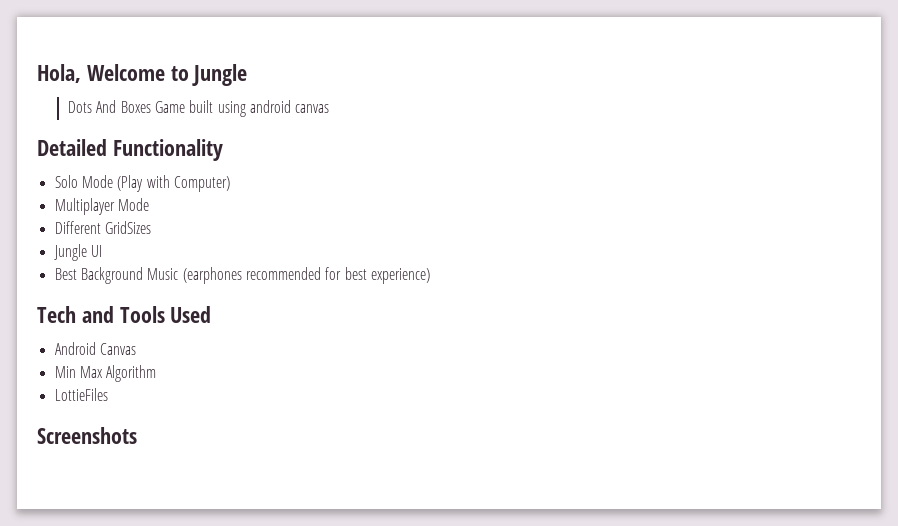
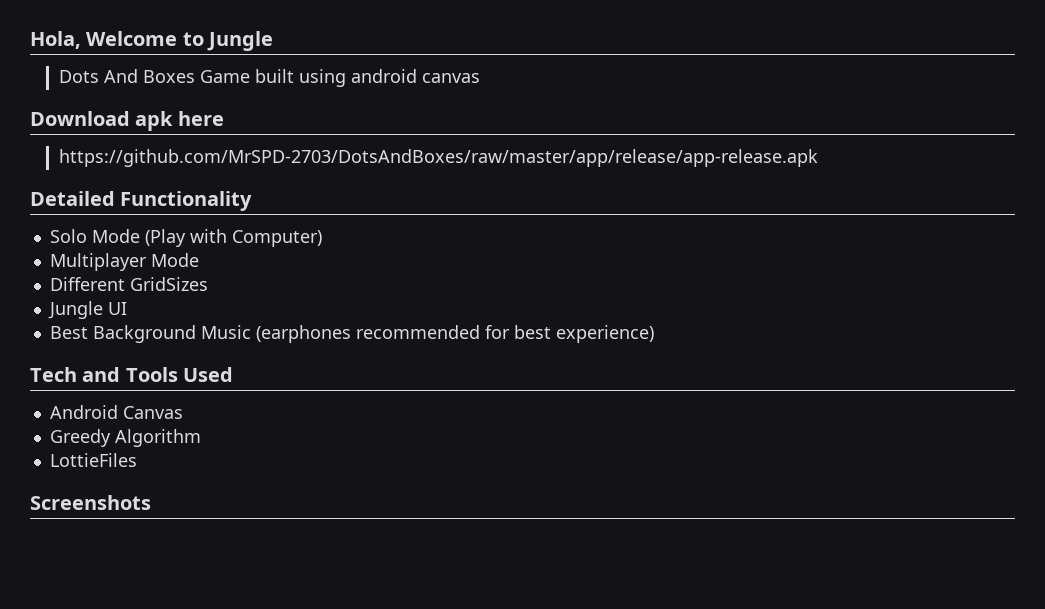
+ Download apk here
+ https://github.com/MrSPD-2703/DotsAndBoxes/raw/master/app/release/app-release.apk
- Min Max Algorithm
+ Greedy Algorithm

